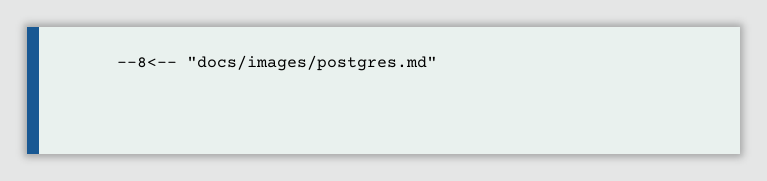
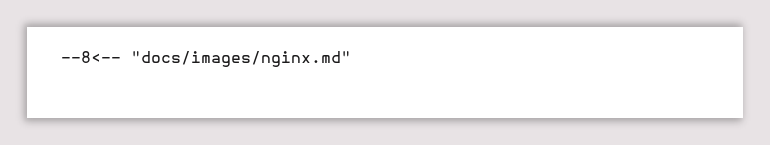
- --8<-- "docs/images/postgres.md"
+ --8<-- "docs/images/nginx.md"

